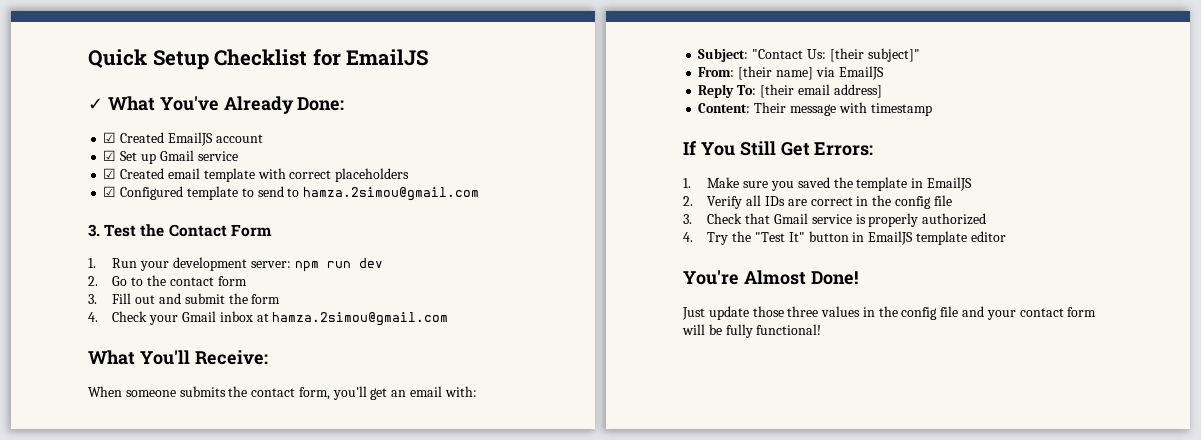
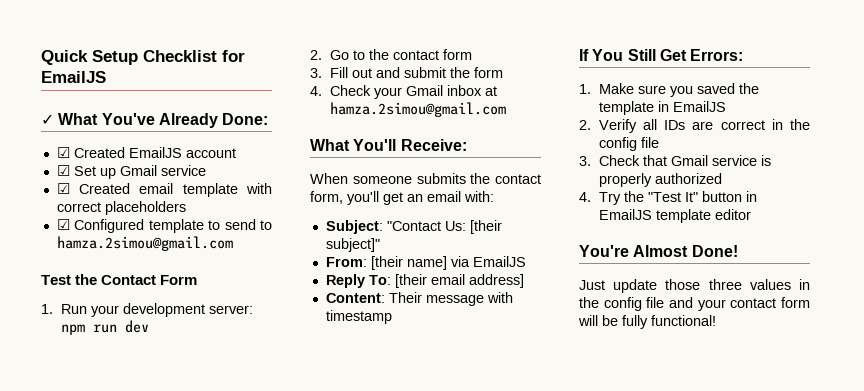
- 3. Test the Contact Form
+ Test the Contact Form

